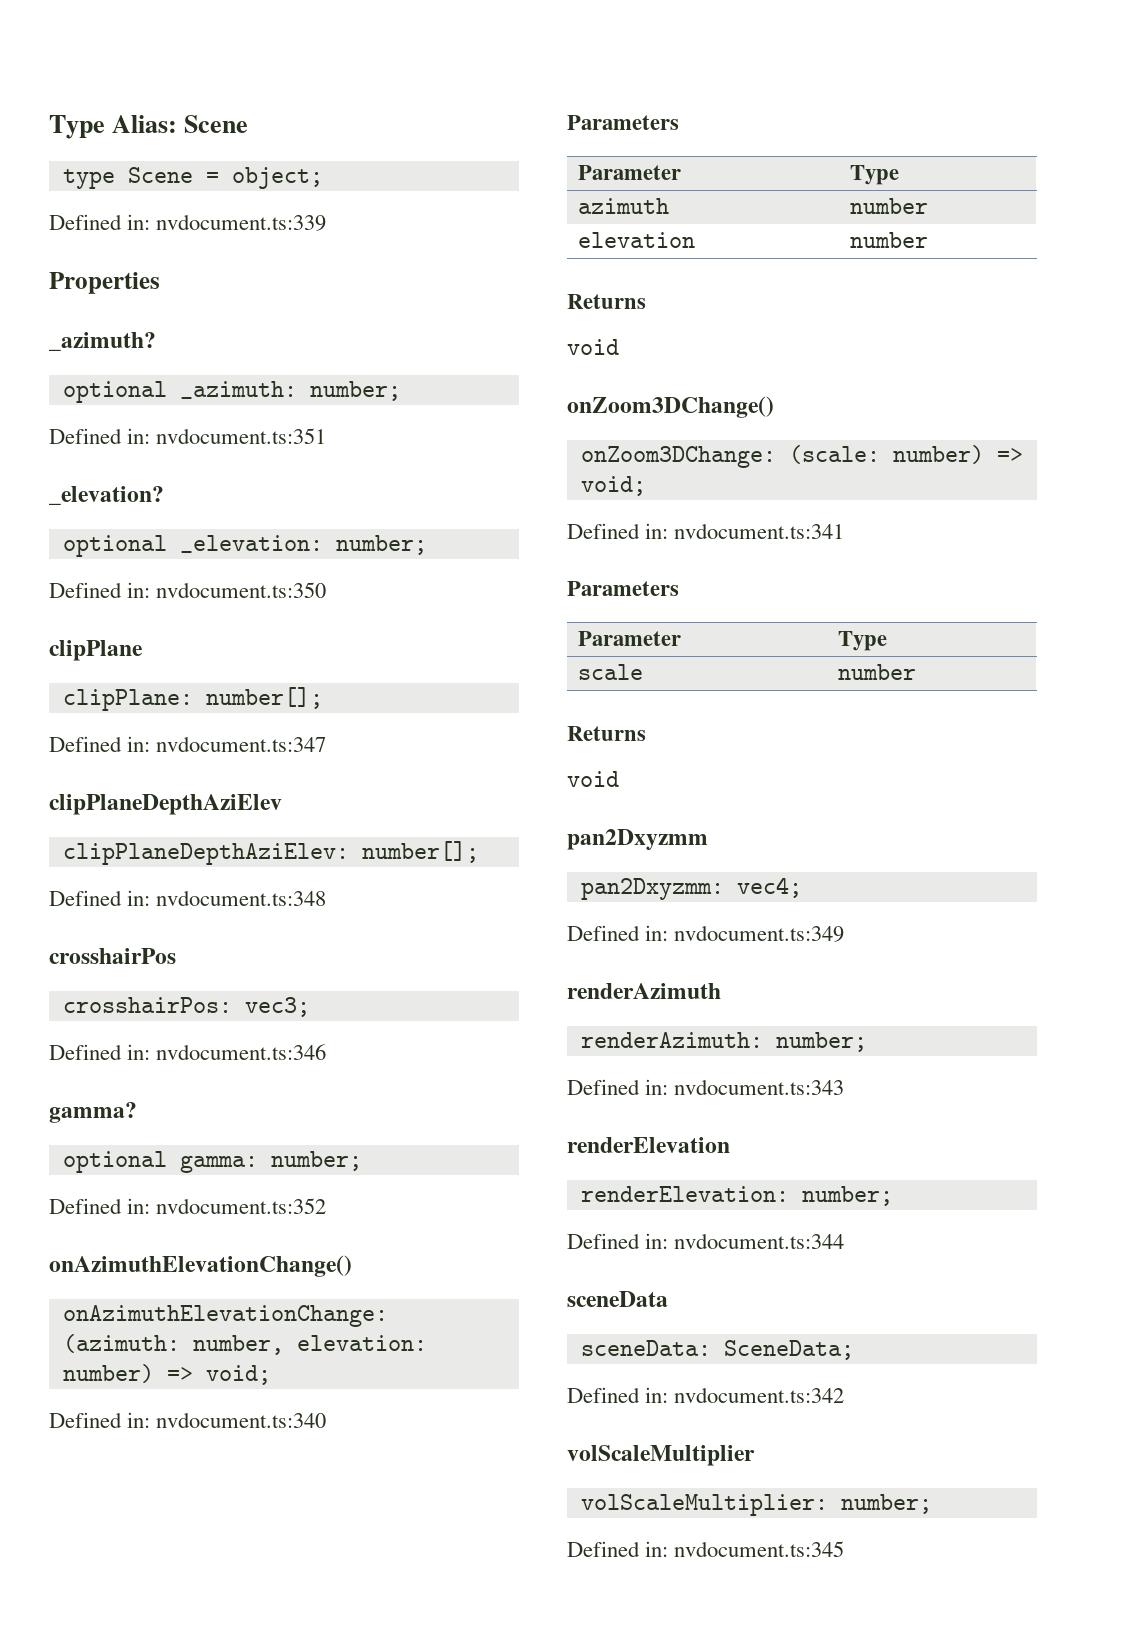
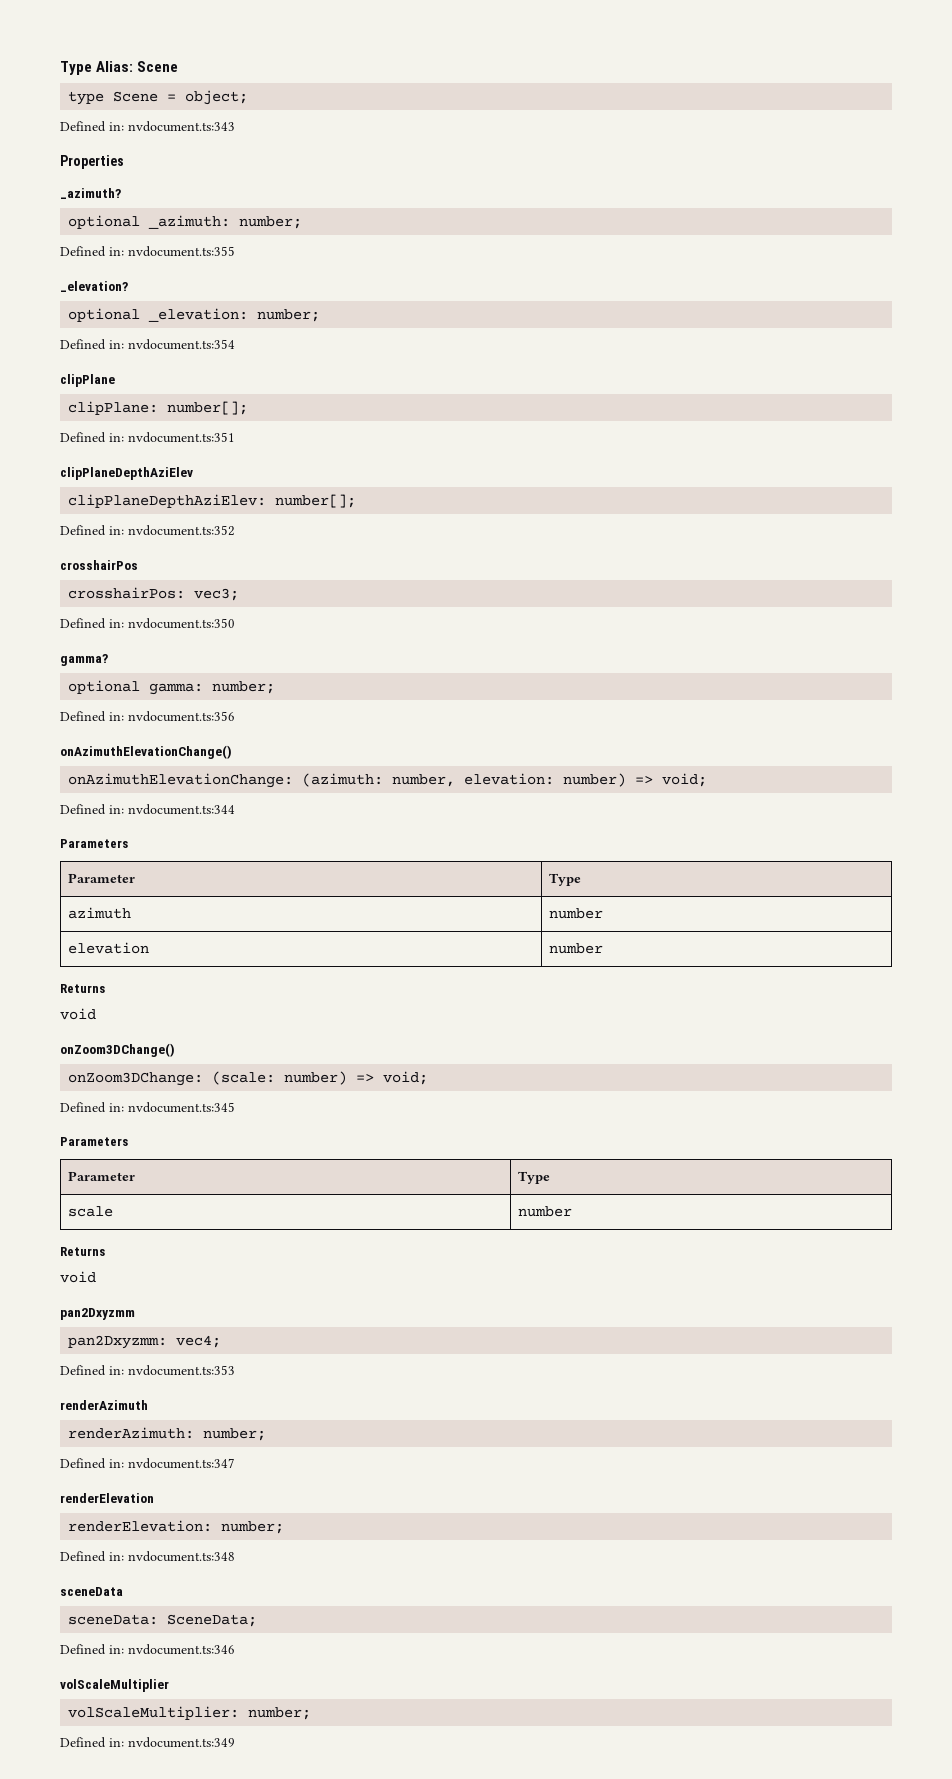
- Defined in: nvdocument.ts:339
+ Defined in: nvdocument.ts:343
- Defined in: nvdocument.ts:351
+ Defined in: nvdocument.ts:355
- Defined in: nvdocument.ts:350
+ Defined in: nvdocument.ts:354
- Defined in: nvdocument.ts:347
+ Defined in: nvdocument.ts:351
- Defined in: nvdocument.ts:348
+ Defined in: nvdocument.ts:352
- Defined in: nvdocument.ts:346
+ Defined in: nvdocument.ts:350
- Defined in: nvdocument.ts:352
+ Defined in: nvdocument.ts:356
- Defined in: nvdocument.ts:340
+ Defined in: nvdocument.ts:344
- Defined in: nvdocument.ts:341
+ Defined in: nvdocument.ts:345
- Defined in: nvdocument.ts:349
+ Defined in: nvdocument.ts:353
- Defined in: nvdocument.ts:343
+ Defined in: nvdocument.ts:347
- Defined in: nvdocument.ts:344
+ Defined in: nvdocument.ts:348
- Defined in: nvdocument.ts:342
+ Defined in: nvdocument.ts:346
- Defined in: nvdocument.ts:345
+ Defined in: nvdocument.ts:349

